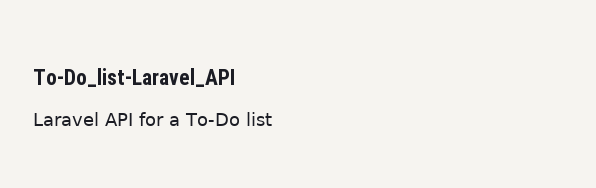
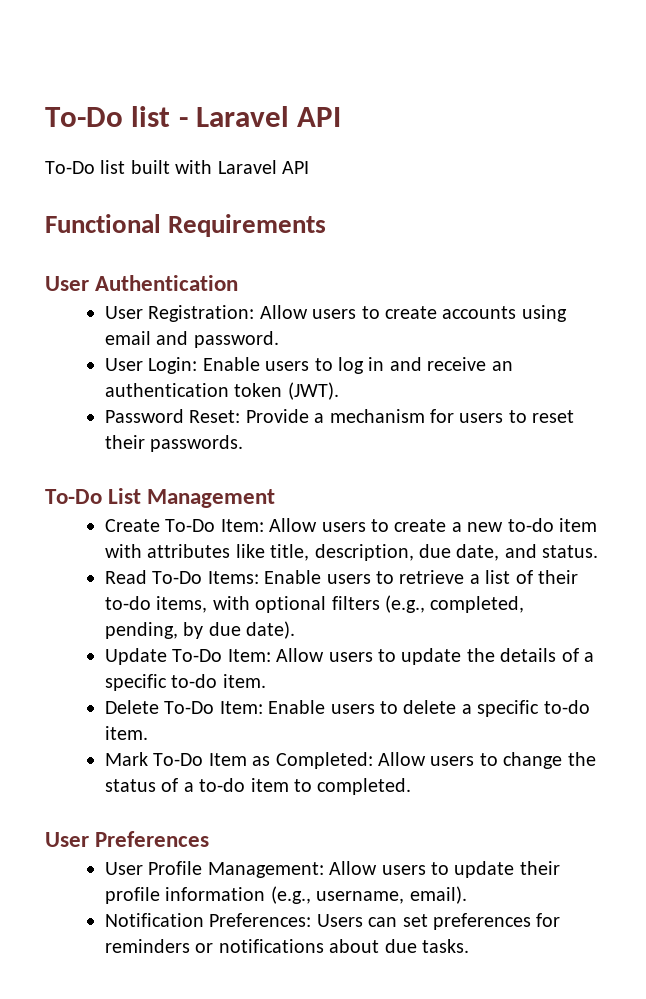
- To-Do_list-Laravel_API
- Laravel API for a To-Do list
+ To-Do list - Laravel API
+ To-Do list built with Laravel API
+ Functional Requirements
+ User Authentication
+ User Registration: Allow users to create accounts using email and password.
+ User Login: Enable users to log in and receive an authentication token (JWT).
+ Password Reset: Provide a mechanism for users to reset their passwords.
+ To-Do List Management
+ Create To-Do Item: Allow users to create a new to-do item with attributes like title, description, due date, and status.
+ Read To-Do Items: Enable users to retrieve a list of their to-do items, with optional filters (e.g., completed, pending, by due date).
+ Update To-Do Item: Allow users to update the details of a specific to-do item.
+ Delete To-Do Item: Enable users to delete a specific to-do item.
+ Mark To-Do Item as Completed: Allow users to change the status of a to-do item to completed.
+ User Preferences
+ User Profile Management: Allow users to update their profile information (e.g., username, email).
+ Notification Preferences: Users can set preferences for reminders or notifications about due tasks.

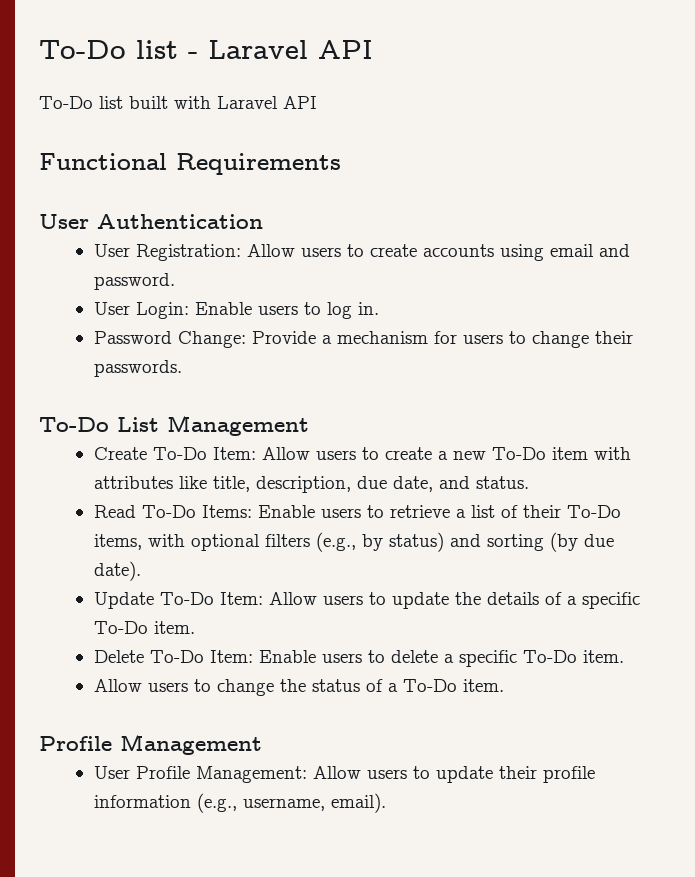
- User Login: Enable users to log in and receive an authentication token (JWT).
+ User Login: Enable users to log in.
- Password Reset: Provide a mechanism for users to reset their passwords.
+ Password Change: Provide a mechanism for users to change their passwords.
- Create To-Do Item: Allow users to create a new to-do item with attributes like title, description, due date, and status.
+ Create To-Do Item: Allow users to create a new To-Do item with attributes like title, description, due date, and status.
- Read To-Do Items: Enable users to retrieve a list of their to-do items, with optional filters (e.g., completed, pending, by due date).
+ Read To-Do Items: Enable users to retrieve a list of their To-Do items, with optional filters (e.g., by status) and sorting (by due date).
- Update To-Do Item: Allow users to update the details of a specific to-do item.
+ Update To-Do Item: Allow users to update the details of a specific To-Do item.
- Delete To-Do Item: Enable users to delete a specific to-do item.
- Mark To-Do Item as Completed: Allow users to change the status of a to-do item to completed.
- User Preferences
+ Delete To-Do Item: Enable users to delete a specific To-Do item.
+ Allow users to change the status of a To-Do item.
+ Profile Management
- Notification Preferences: Users can set preferences for reminders or notifications about due tasks.

